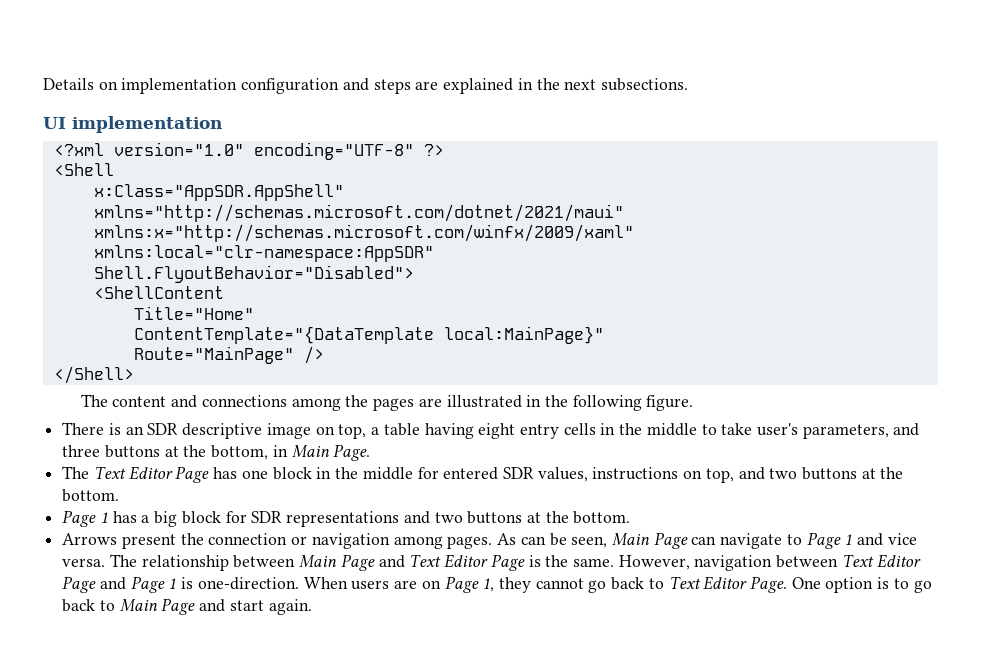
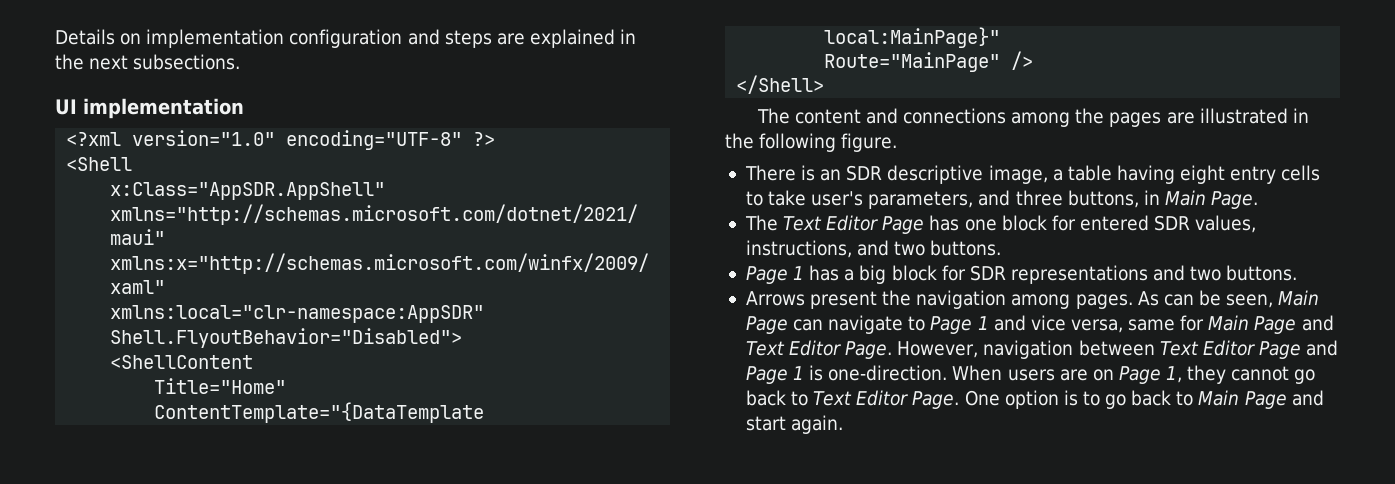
- There is an SDR descriptive image on top, a table having eight entry cells in the middle to take user's parameters, and three buttons at the bottom, in Main Page.
+ There is an SDR descriptive image, a table having eight entry cells to take user's parameters, and three buttons, in Main Page.
- The Text Editor Page has one block in the middle for entered SDR values, instructions on top, and two buttons at the bottom.
+ The Text Editor Page has one block for entered SDR values, instructions, and two buttons.
- Page 1 has a big block for SDR representations and two buttons at the bottom.
+ Page 1 has a big block for SDR representations and two buttons.
- Arrows present the connection or navigation among pages.
+ Arrows present the navigation among pages.
- As can be seen, Main Page can navigate to Page 1 and vice versa. The relationship between Main Page and Text Editor Page is the same.
+ As can be seen, Main Page can navigate to Page 1 and vice versa, same for Main Page and Text Editor Page.

